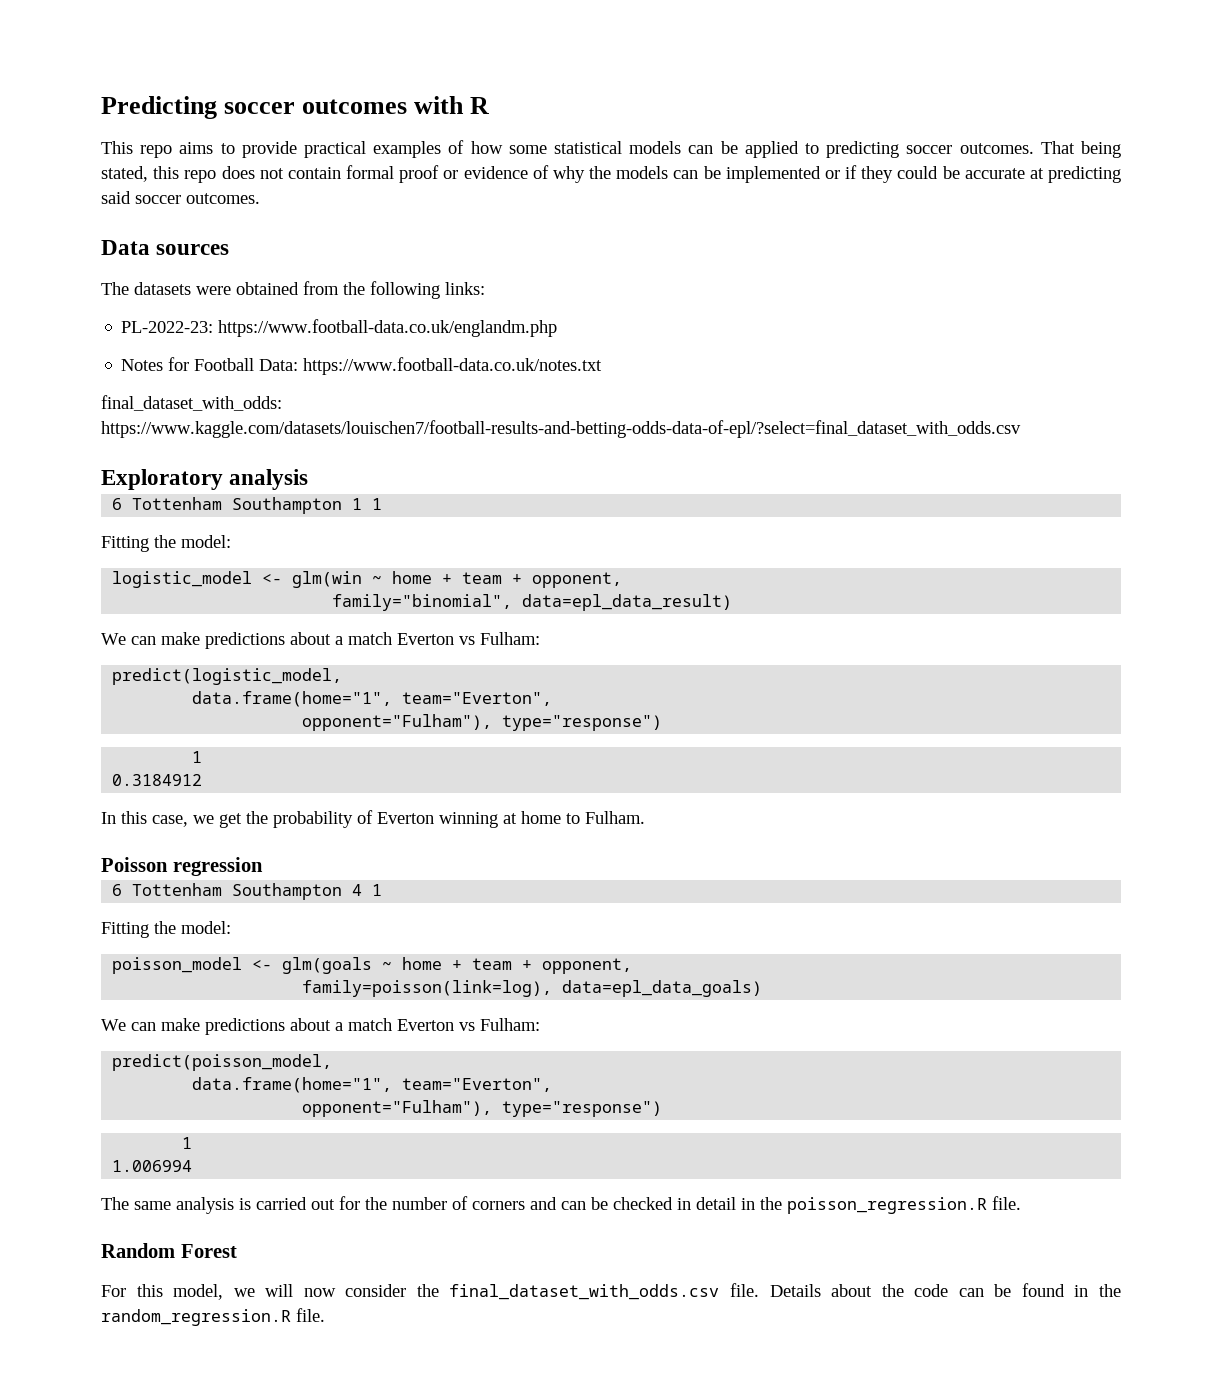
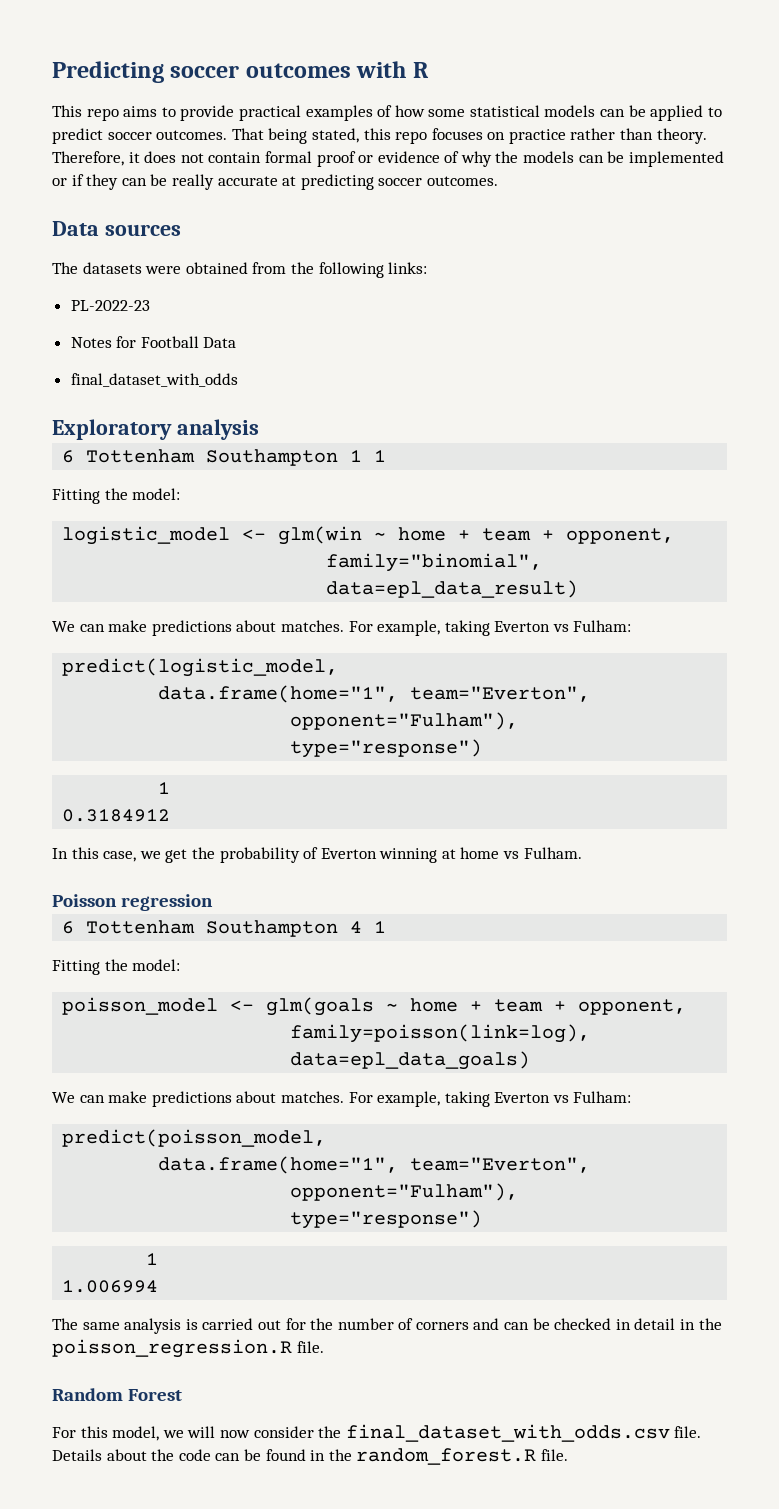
- This repo aims to provide practical examples of how some statistical models can be applied to predicting soccer outcomes.
+ This repo aims to provide practical examples of how some statistical models can be applied to predict soccer outcomes.
- That being stated, this repo does not contain formal proof or evidence of why the models can be implemented or if they could be accurate at predicting said soccer outcomes.
+ That being stated, this repo focuses on practice rather than theory. Therefore, it does not contain formal proof or evidence of why the models can be implemented or if they can be really accurate at predicting soccer outcomes.
- PL-2022-23: https://www.football-data.co.uk/englandm.php
+ PL-2022-23
- Notes for Football Data: https://www.football-data.co.uk/notes.txt
- final_dataset_with_odds: https://www.kaggle.com/datasets/louischen7/football-results-and-betting-odds-data-of-epl/?select=final_dataset_with_odds.csv
+ Notes for Football Data
+ final_dataset_with_odds
  family="binomial", data=epl_data_result)
- We can make predictions about a match Everton vs Fulham:
+ We can make predictions about matches. For example, taking Everton vs Fulham:
- In this case, we get the probability of Everton winning at home to Fulham.
+ In this case, we get the probability of Everton winning at home vs Fulham.
  family=poisson(link=log), data=epl_data_goals)
- We can make predictions about a match Everton vs Fulham:
+ We can make predictions about matches. For example, taking Everton vs Fulham:
- Details about the code can be found in the random_regression.R file.
+ Details about the code can be found in the random_forest.R file.

